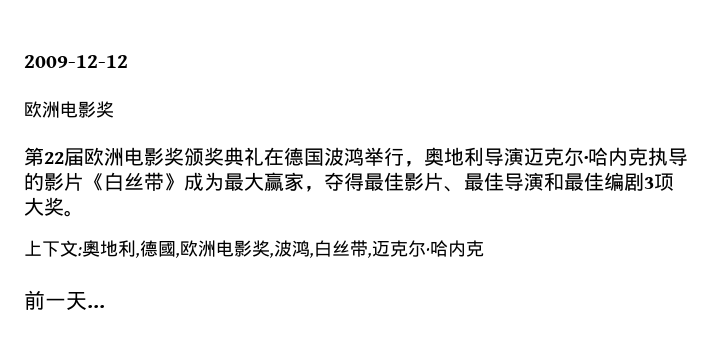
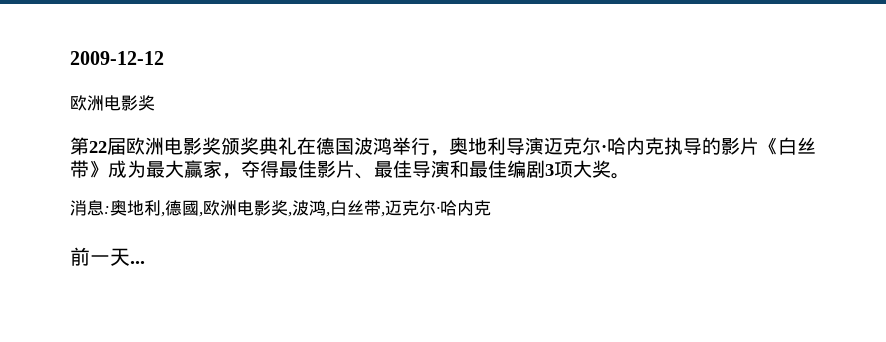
- 上下文:奧地利,德國,欧洲电影奖,波鸿,白丝带,迈克尔·哈内克
+ 消息:奥地利,德國,欧洲电影奖,波鸿,白丝带,迈克尔·哈内克

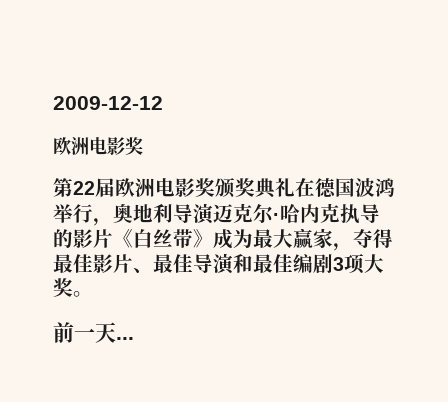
- 消息:奥地利,德國,欧洲电影奖,波鸿,白丝带,迈克尔·哈内克

